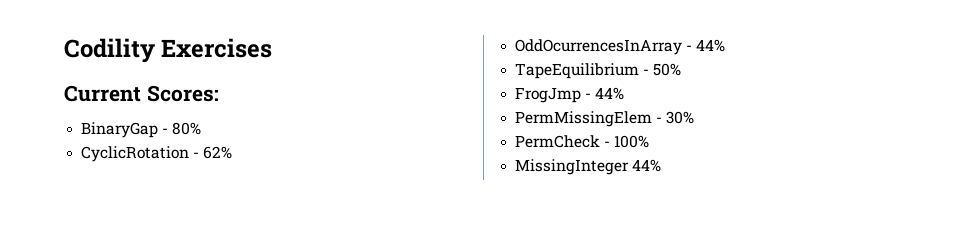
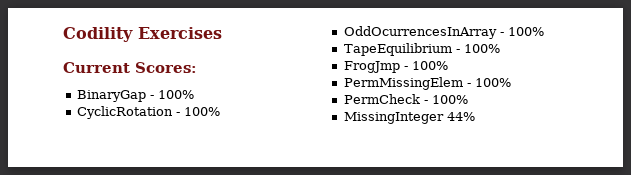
- BinaryGap - 80%
+ BinaryGap - 100%
- CyclicRotation - 62%
+ CyclicRotation - 100%
- OddOcurrencesInArray - 44%
+ OddOcurrencesInArray - 100%
- TapeEquilibrium - 50%
+ TapeEquilibrium - 100%
- FrogJmp - 44%
+ FrogJmp - 100%
- PermMissingElem - 30%
+ PermMissingElem - 100%

